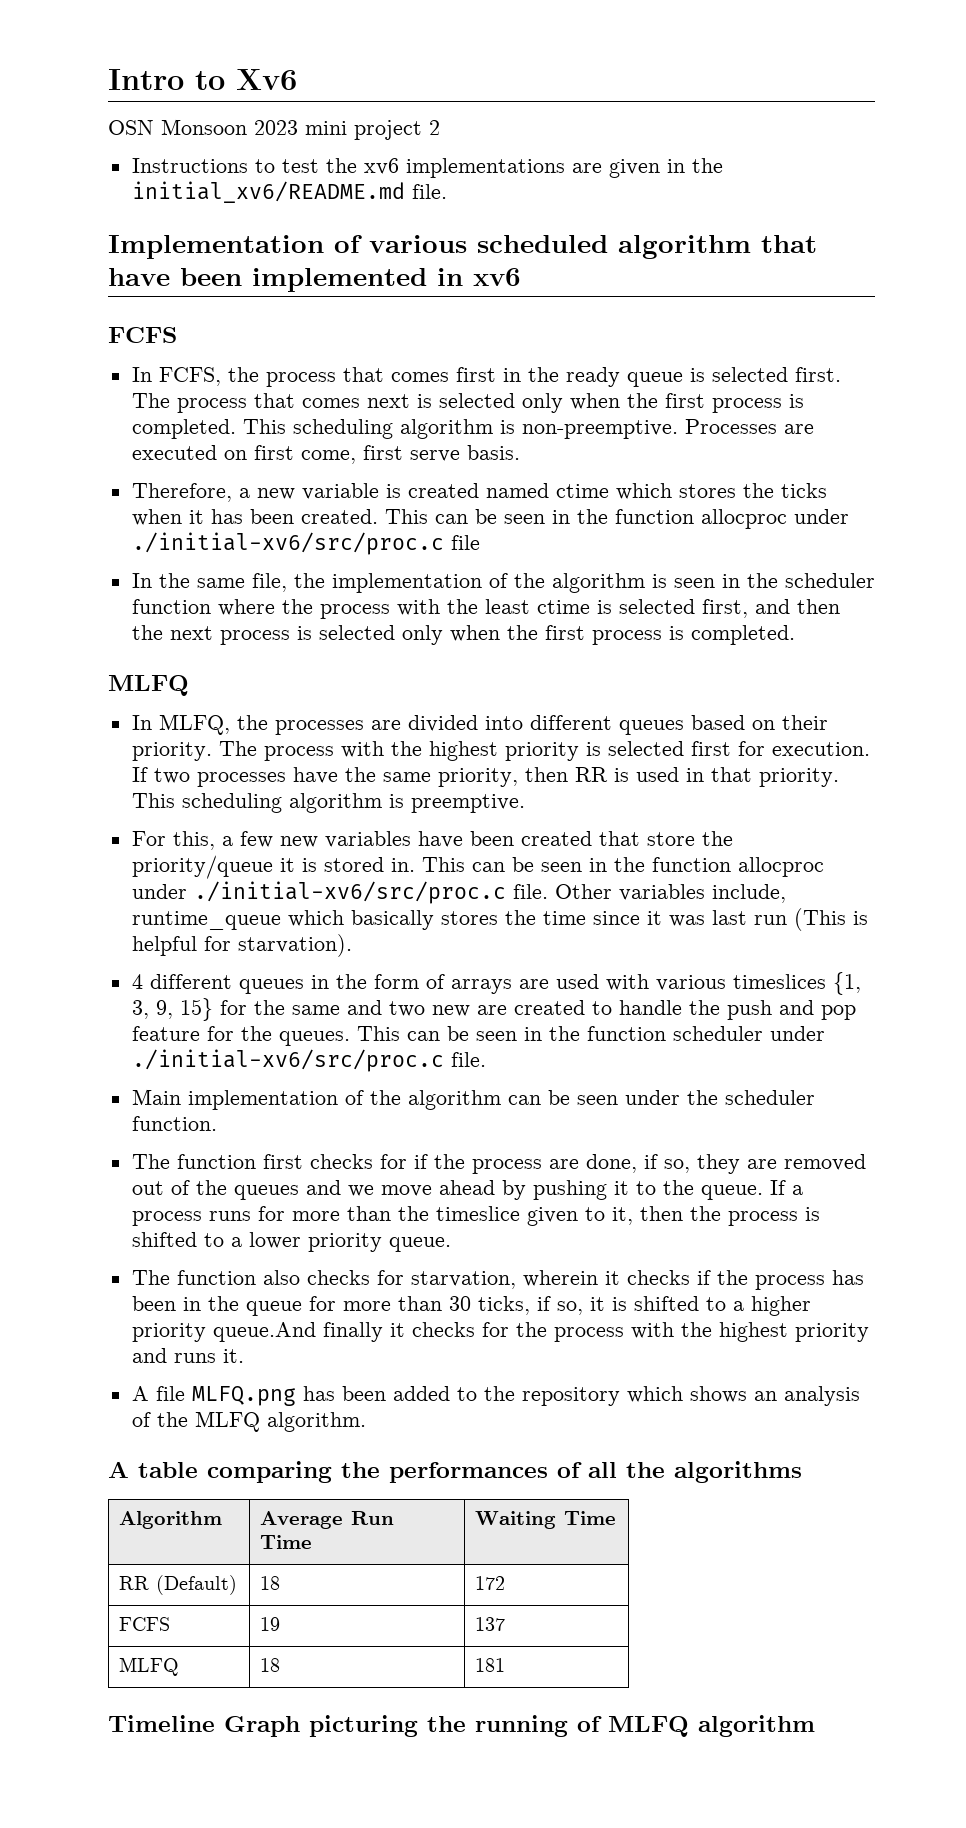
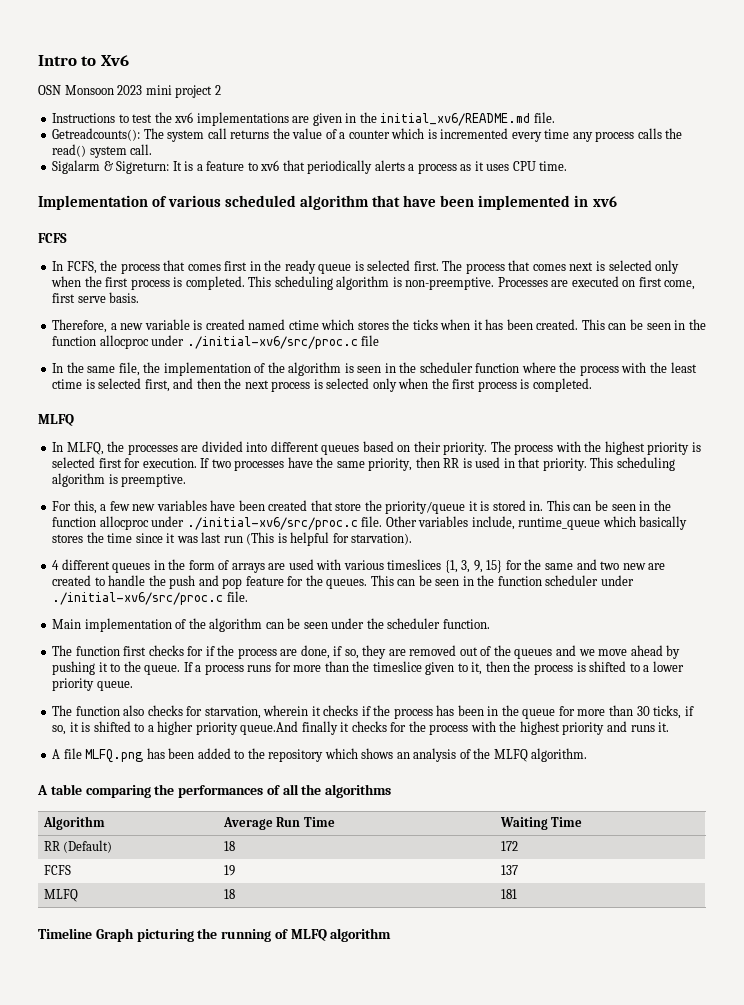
+ Getreadcounts(): The system call returns the value of a counter which is incremented every time any process calls the read() system call.
+ Sigalarm & Sigreturn: It is a feature to xv6 that periodically alerts a process as it uses CPU time.

